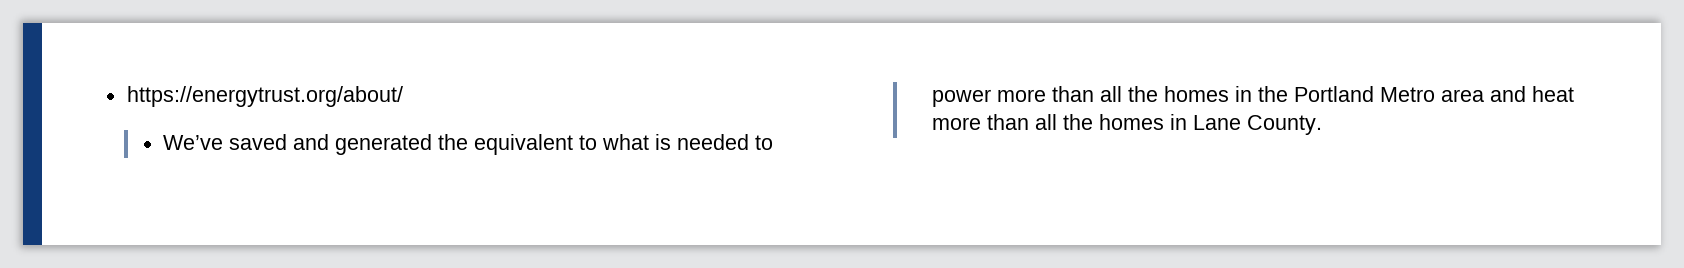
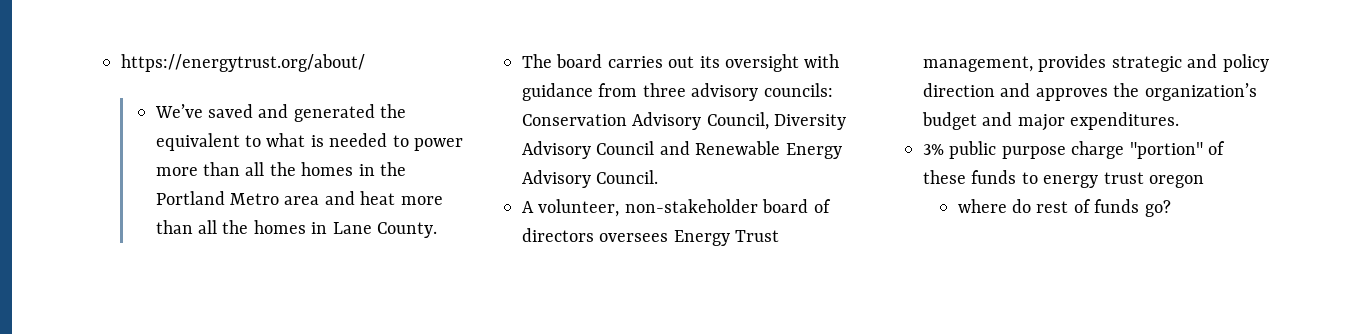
+ The board carries out its oversight with guidance from three advisory councils: Conservation Advisory Council, Diversity Advisory Council and Renewable Energy Advisory Council.
+ A volunteer, non-stakeholder board of directors oversees Energy Trust management, provides strategic and policy direction and approves the organization’s budget and major expenditures.
+ 3% public purpose charge "portion" of these funds to energy trust oregon
+ where do rest of funds go?

